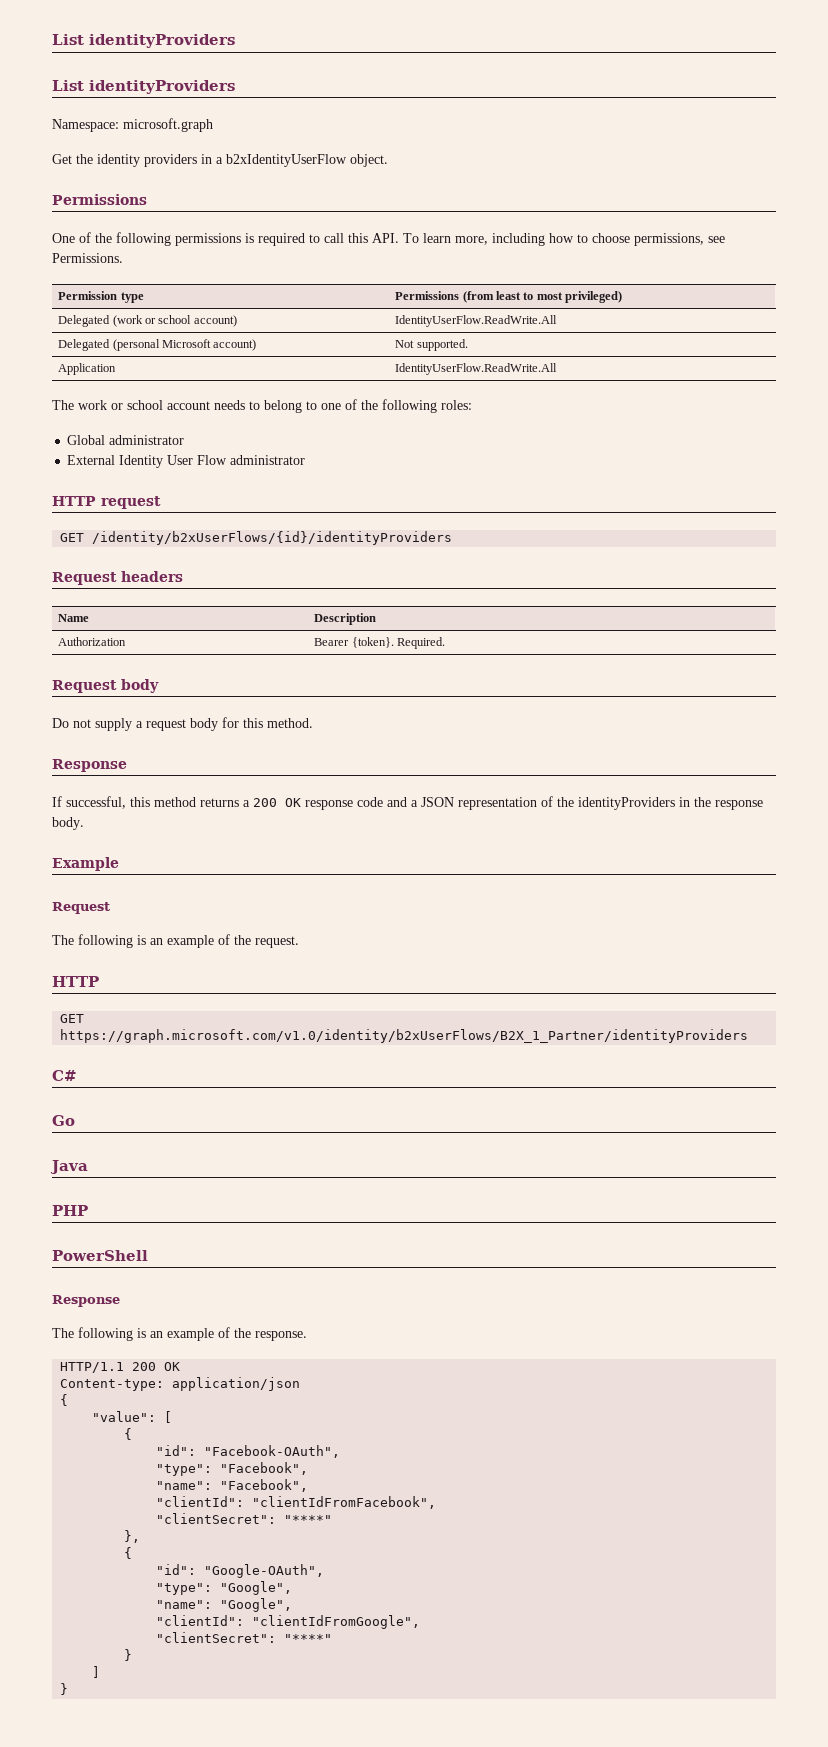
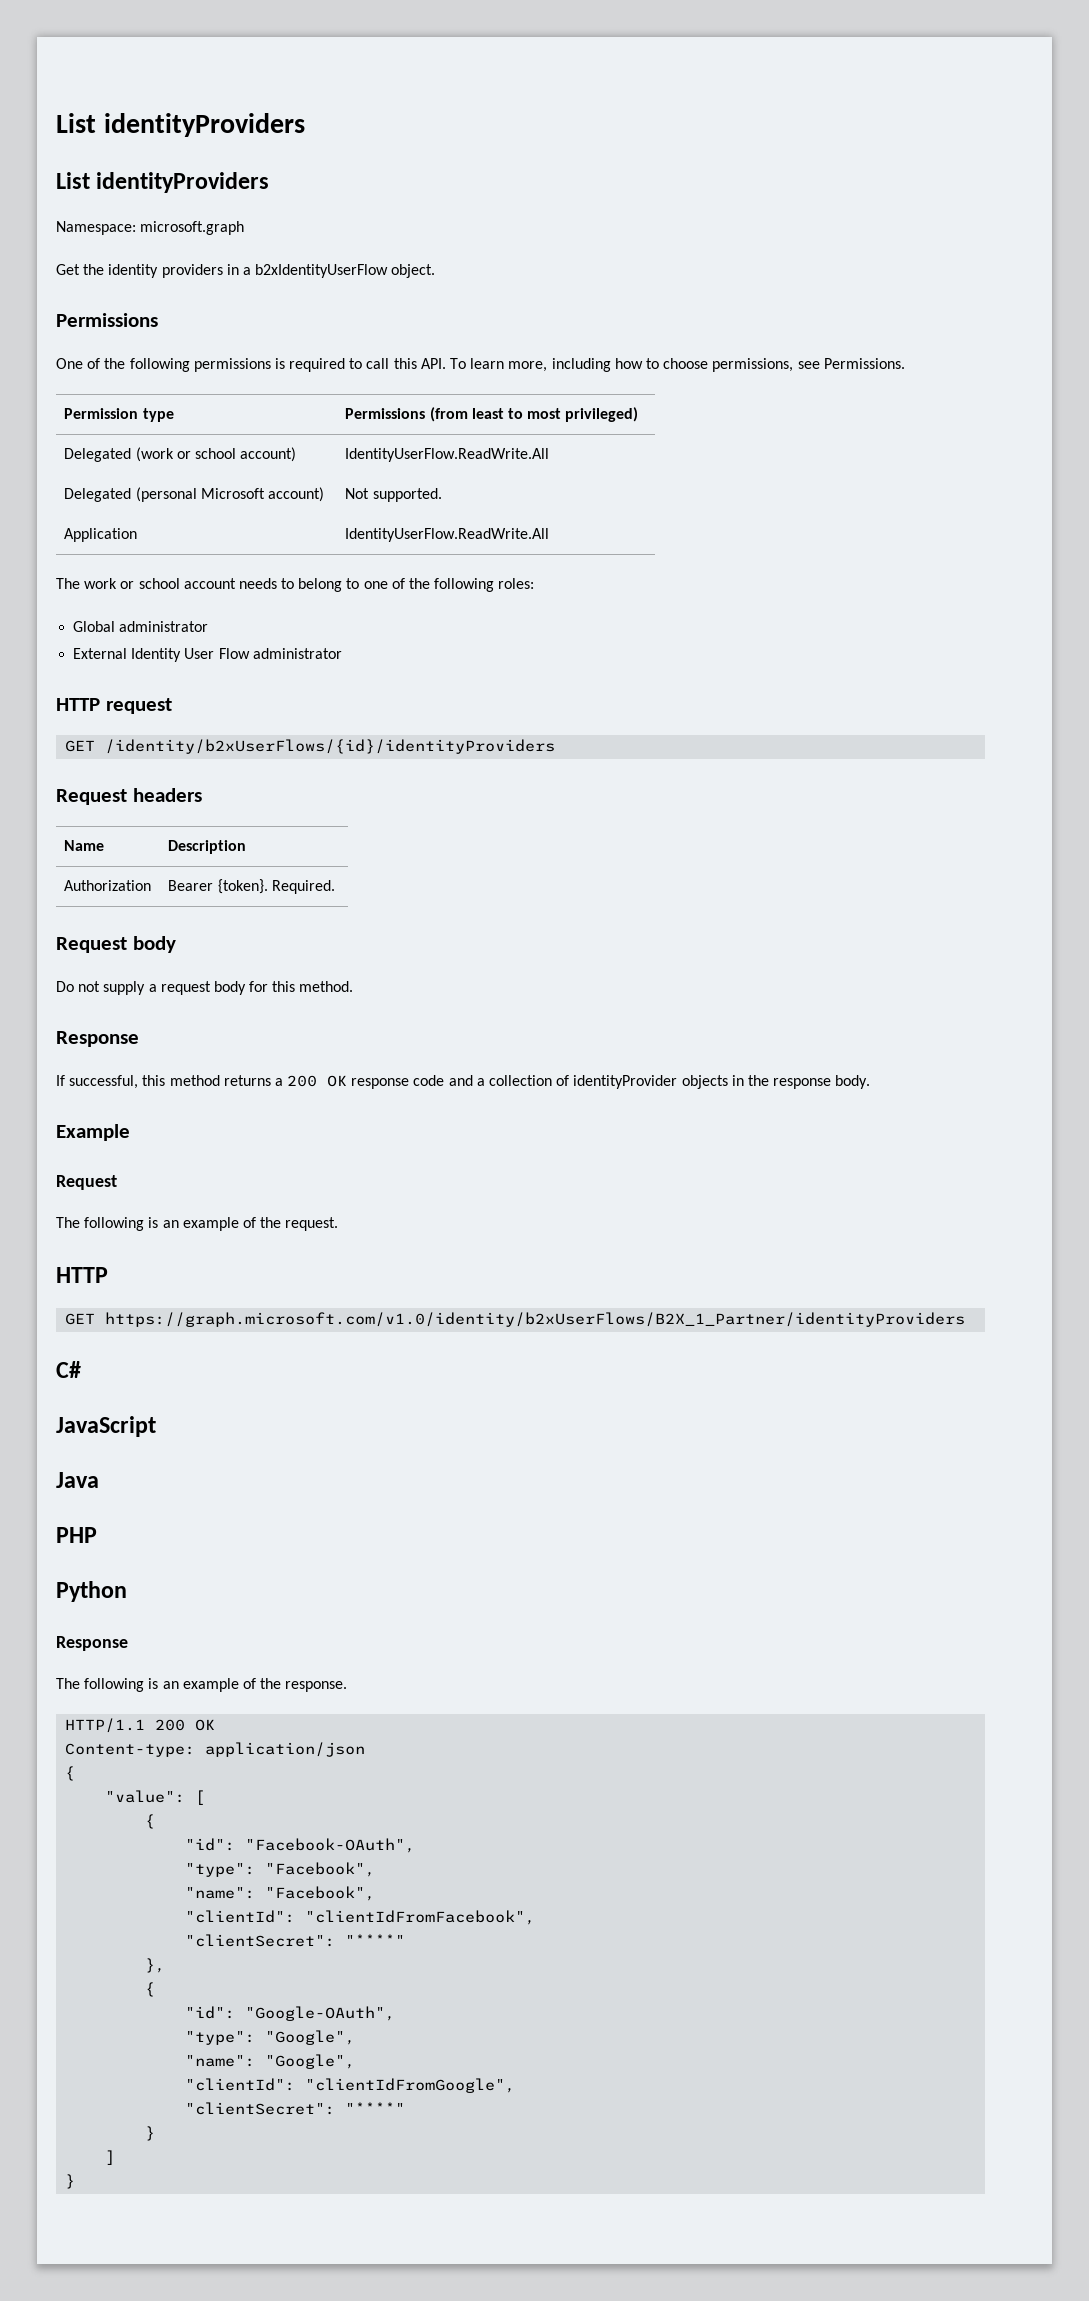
- If successful, this method returns a 200 OK response code and a JSON representation of the identityProviders in the response body.
+ If successful, this method returns a 200 OK response code and a collection of identityProvider objects in the response body.
- Go
+ JavaScript
- PowerShell
+ Python

